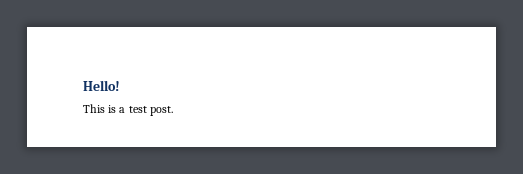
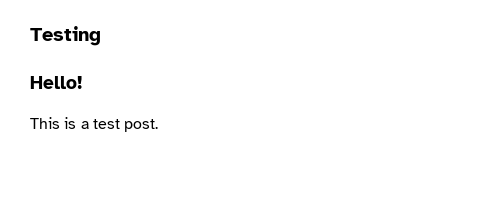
+ Testing

